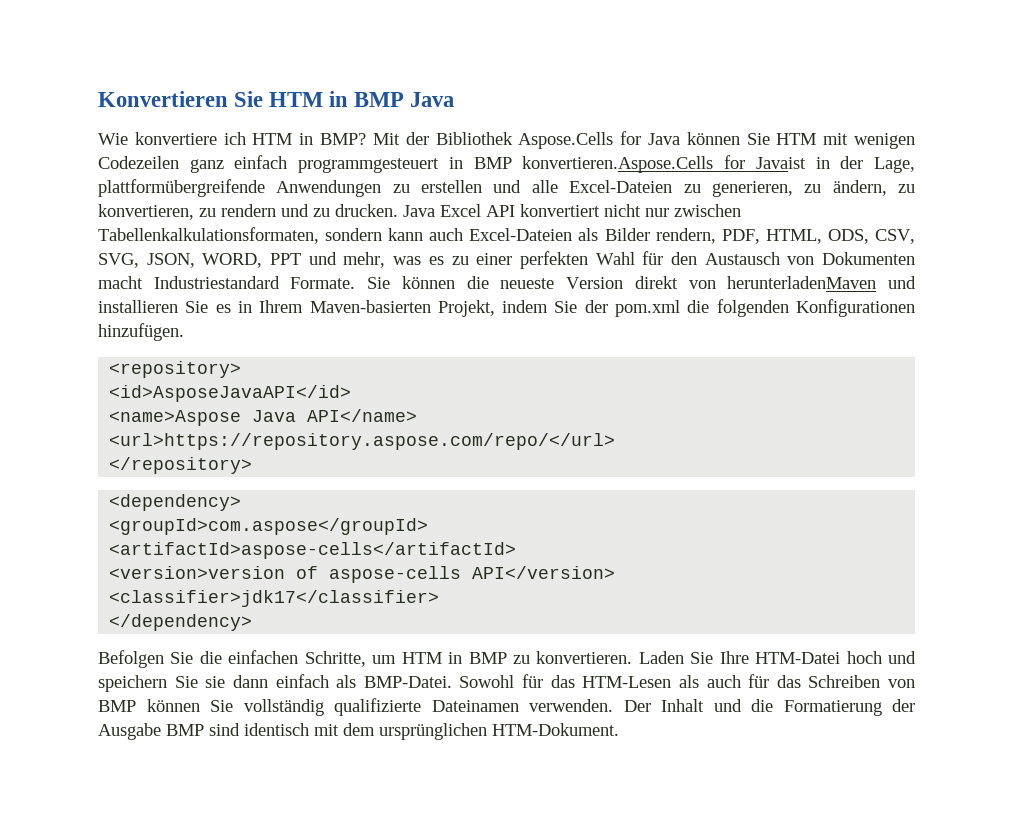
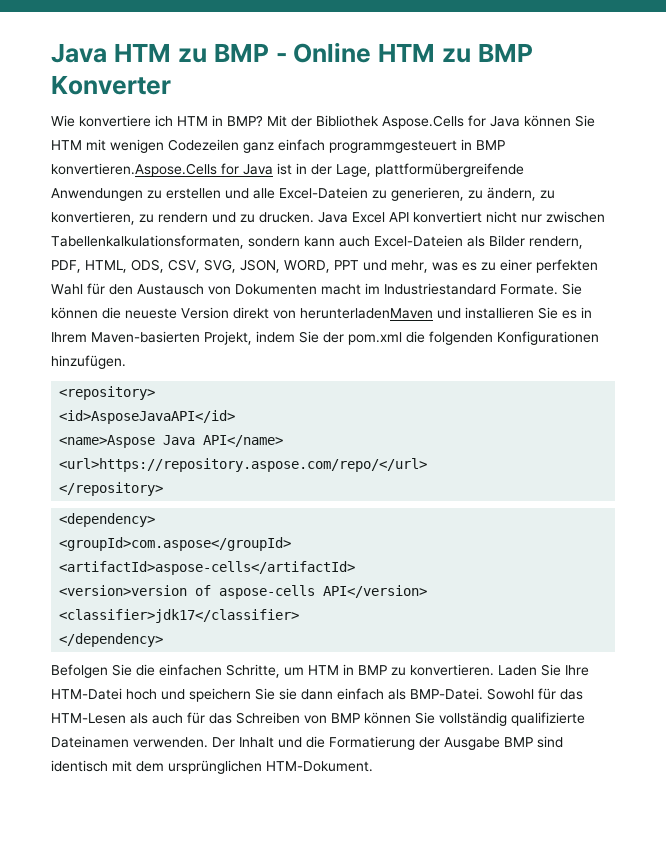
- Konvertieren Sie HTM in BMP Java
+ Java HTM zu BMP - Online HTM zu BMP Konverter
- Mit der Bibliothek Aspose.Cells for Java können Sie HTM mit wenigen Codezeilen ganz einfach programmgesteuert in BMP konvertieren.Aspose.Cells for Javaist in der Lage, plattformübergreifende Anwendungen zu erstellen und alle Excel-Dateien zu generieren, zu ändern, zu konvertieren, zu rendern und zu drucken.
+ Mit der Bibliothek Aspose.Cells for Java können Sie HTM mit wenigen Codezeilen ganz einfach programmgesteuert in BMP konvertieren.Aspose.Cells for Java ist in der Lage, plattformübergreifende Anwendungen zu erstellen und alle Excel-Dateien zu generieren, zu ändern, zu konvertieren, zu rendern und zu drucken.
- Java Excel API konvertiert nicht nur zwischen Tabellenkalkulationsformaten, sondern kann auch Excel-Dateien als Bilder rendern, PDF, HTML, ODS, CSV, SVG, JSON, WORD, PPT und mehr, was es zu einer perfekten Wahl für den Austausch von Dokumenten macht Industriestandard Formate.
+ Java Excel API konvertiert nicht nur zwischen Tabellenkalkulationsformaten, sondern kann auch Excel-Dateien als Bilder rendern, PDF, HTML, ODS, CSV, SVG, JSON, WORD, PPT und mehr, was es zu einer perfekten Wahl für den Austausch von Dokumenten macht im Industriestandard Formate.

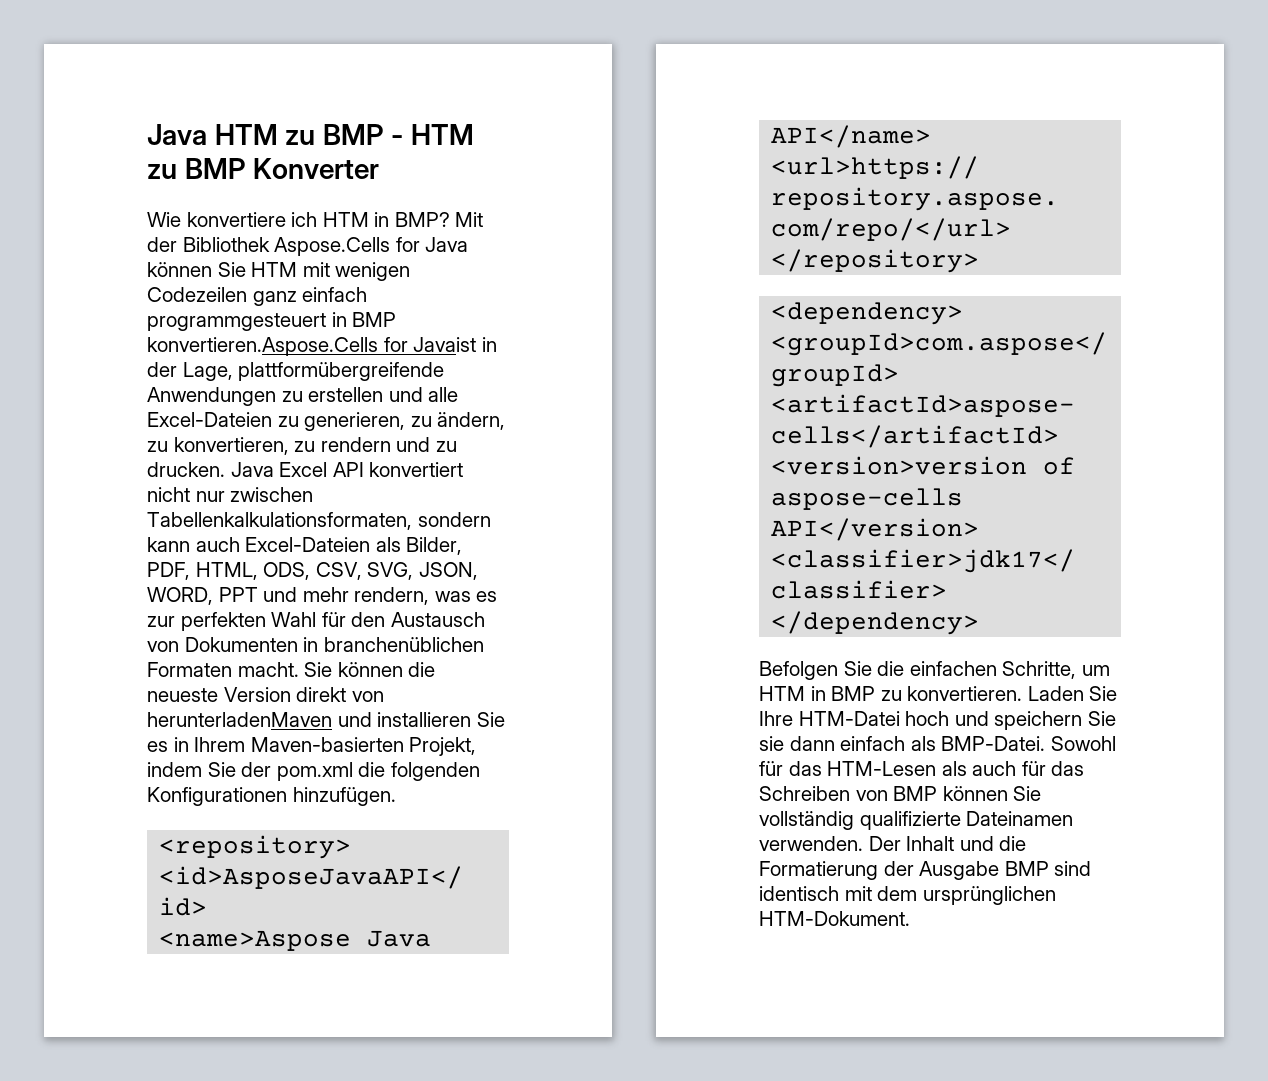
- Java HTM zu BMP - Online HTM zu BMP Konverter
+ Java HTM zu BMP - HTM zu BMP Konverter
- Mit der Bibliothek Aspose.Cells for Java können Sie HTM mit wenigen Codezeilen ganz einfach programmgesteuert in BMP konvertieren.Aspose.Cells for Java ist in der Lage, plattformübergreifende Anwendungen zu erstellen und alle Excel-Dateien zu generieren, zu ändern, zu konvertieren, zu rendern und zu drucken.
+ Mit der Bibliothek Aspose.Cells for Java können Sie HTM mit wenigen Codezeilen ganz einfach programmgesteuert in BMP konvertieren.Aspose.Cells for Javaist in der Lage, plattformübergreifende Anwendungen zu erstellen und alle Excel-Dateien zu generieren, zu ändern, zu konvertieren, zu rendern und zu drucken.
- Java Excel API konvertiert nicht nur zwischen Tabellenkalkulationsformaten, sondern kann auch Excel-Dateien als Bilder rendern, PDF, HTML, ODS, CSV, SVG, JSON, WORD, PPT und mehr, was es zu einer perfekten Wahl für den Austausch von Dokumenten macht im Industriestandard Formate.
+ Java Excel API konvertiert nicht nur zwischen Tabellenkalkulationsformaten, sondern kann auch Excel-Dateien als Bilder, PDF, HTML, ODS, CSV, SVG, JSON, WORD, PPT und mehr rendern, was es zur perfekten Wahl für den Austausch von Dokumenten in branchenüblichen Formaten macht.

